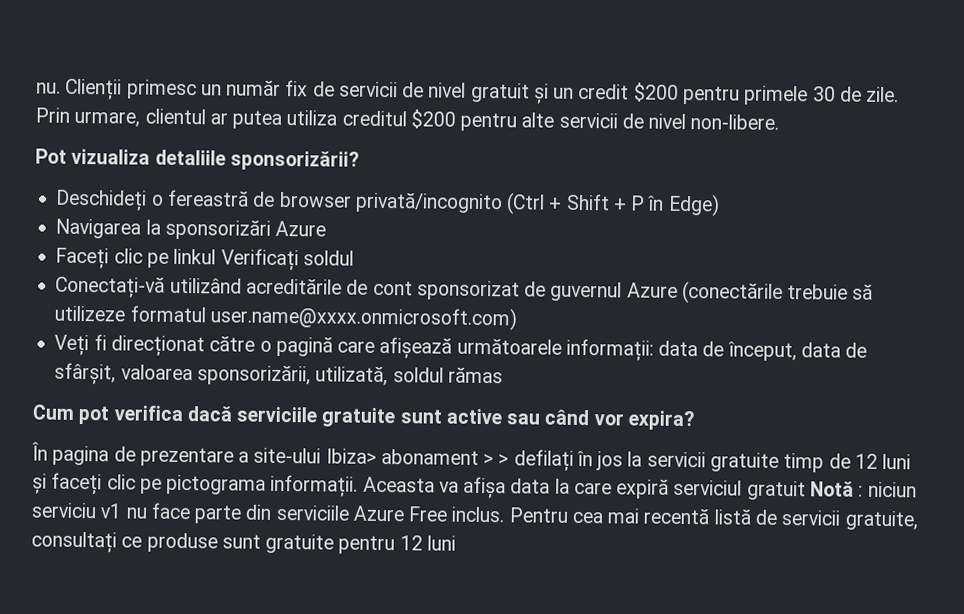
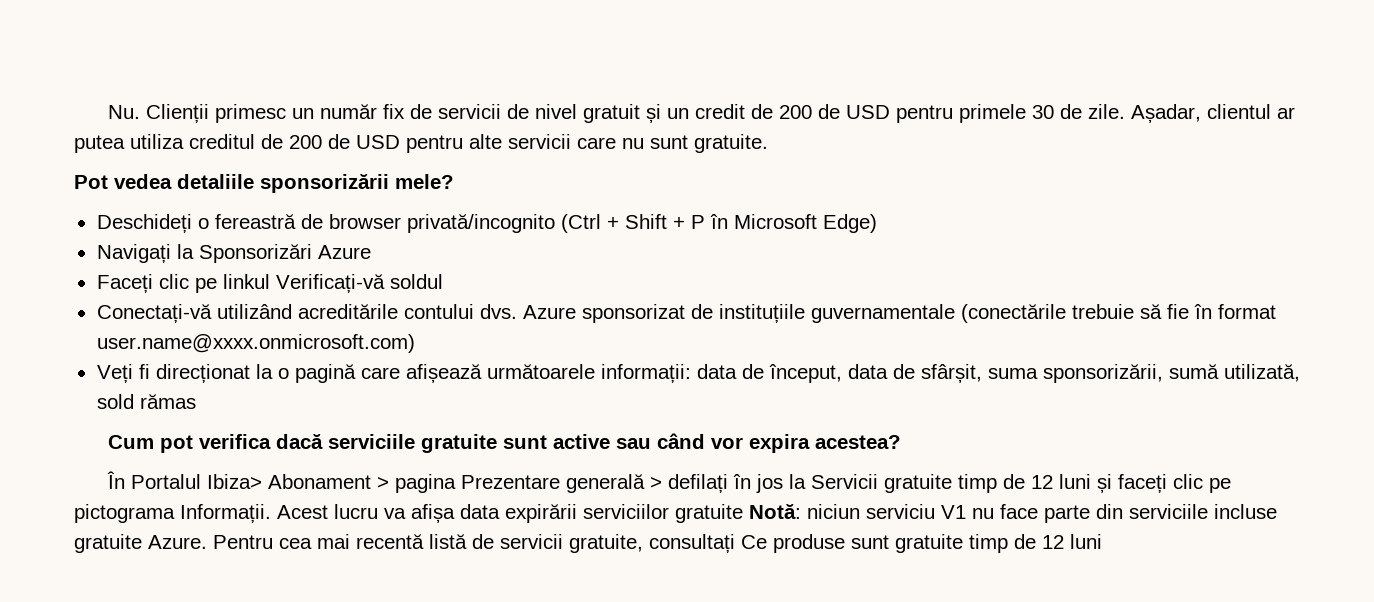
- nu. Clienții primesc un număr fix de servicii de nivel gratuit și un credit $200 pentru primele 30 de zile.
+ Nu. Clienții primesc un număr fix de servicii de nivel gratuit și un credit de 200 de USD pentru primele 30 de zile.
- Prin urmare, clientul ar putea utiliza creditul $200 pentru alte servicii de nivel non-libere.
- Pot vizualiza detaliile sponsorizării?
+ Așadar, clientul ar putea utiliza creditul de 200 de USD pentru alte servicii care nu sunt gratuite.
+ Pot vedea detaliile sponsorizării mele?
- Deschideți o fereastră de browser privată/incognito (Ctrl + Shift + P în Edge)
+ Deschideți o fereastră de browser privată/incognito (Ctrl + Shift + P în Microsoft Edge)
- Navigarea la sponsorizări Azure
+ Navigați la Sponsorizări Azure
- Faceți clic pe linkul Verificați soldul
+ Faceți clic pe linkul Verificați-vă soldul
- Conectați-vă utilizând acreditările de cont sponsorizat de guvernul Azure (conectările trebuie să utilizeze formatul user.name@xxxx.onmicrosoft.com)
+ Conectați-vă utilizând acreditările contului dvs. Azure sponsorizat de instituțiile guvernamentale (conectările trebuie să fie în format user.name@xxxx.onmicrosoft.com)
- Veți fi direcționat către o pagină care afișează următoarele informații: data de început, data de sfârșit, valoarea sponsorizării, utilizată, soldul rămas
+ Veți fi direcționat la o pagină care afișează următoarele informații: data de început, data de sfârșit, suma sponsorizării, sumă utilizată, sold rămas
- Cum pot verifica dacă serviciile gratuite sunt active sau când vor expira?
+ Cum pot verifica dacă serviciile gratuite sunt active sau când vor expira acestea?
- În pagina de prezentare a site-ului Ibiza> abonament > > defilați în jos la servicii gratuite timp de 12 luni și faceți clic pe pictograma informații. Aceasta va afișa data la care expiră serviciul gratuit Notă : niciun serviciu v1 nu face parte din serviciile Azure Free inclus.
+ În Portalul Ibiza> Abonament > pagina Prezentare generală > defilați în jos la Servicii gratuite timp de 12 luni și faceți clic pe pictograma Informații. Acest lucru va afișa data expirării serviciilor gratuite Notă: niciun serviciu V1 nu face parte din serviciile incluse gratuite Azure.
- Pentru cea mai recentă listă de servicii gratuite, consultați ce produse sunt gratuite pentru 12 luni
+ Pentru cea mai recentă listă de servicii gratuite, consultați Ce produse sunt gratuite timp de 12 luni

